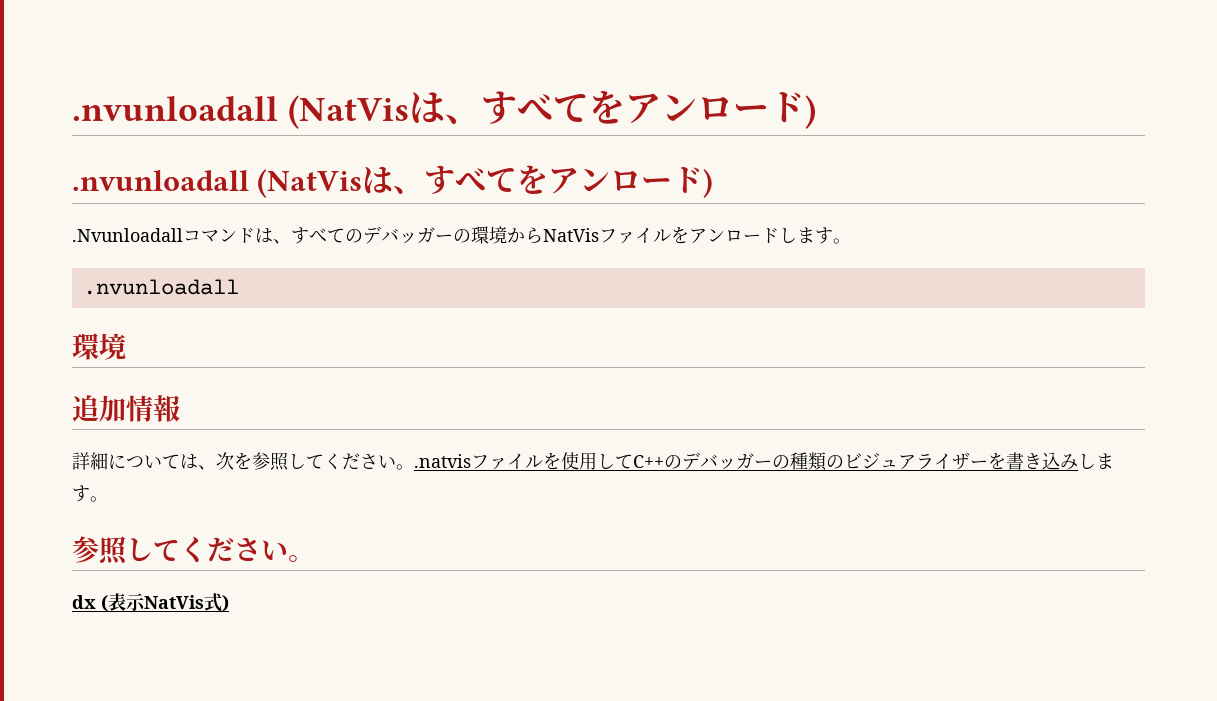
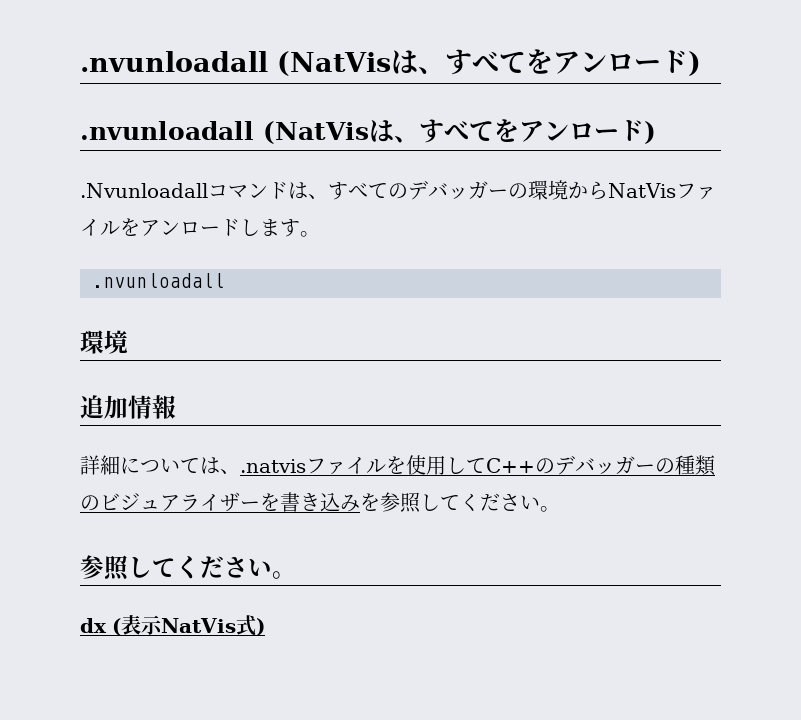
- 詳細については、次を参照してください。.natvisファイルを使用してC++のデバッガーの種類のビジュアライザーを書き込みします。
+ 詳細については、.natvisファイルを使用してC++のデバッガーの種類のビジュアライザーを書き込みを参照してください。

